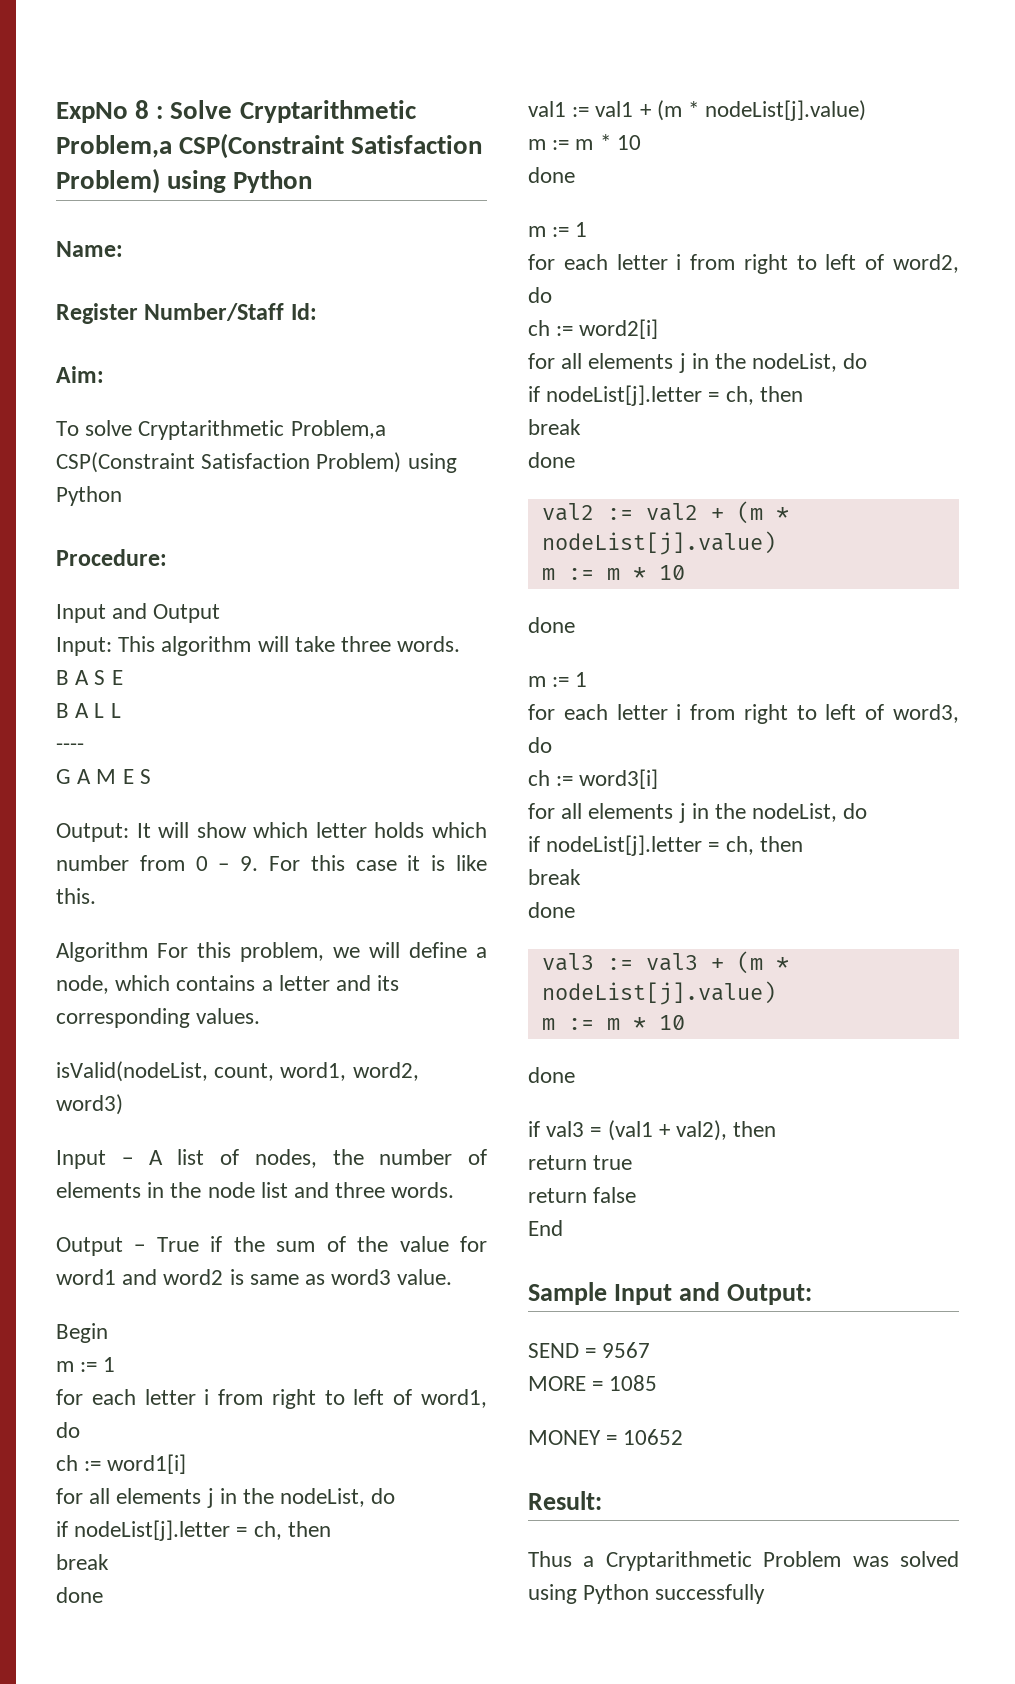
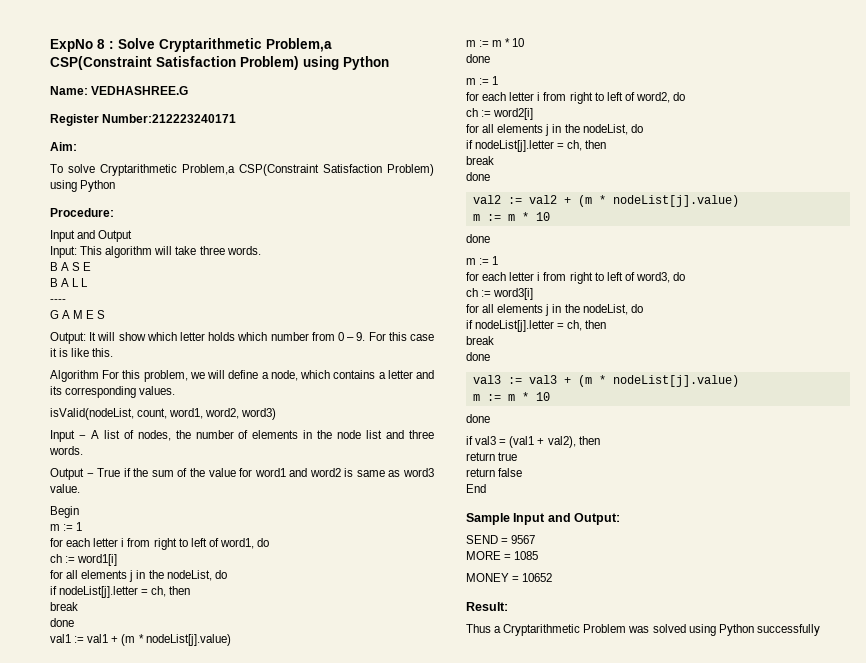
- Name:
+ Name: VEDHASHREE.G
- Register Number/Staff Id:
+ Register Number:212223240171

